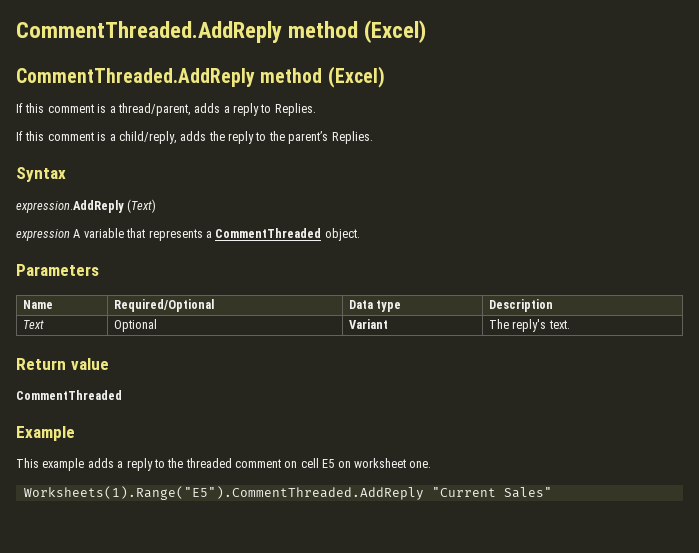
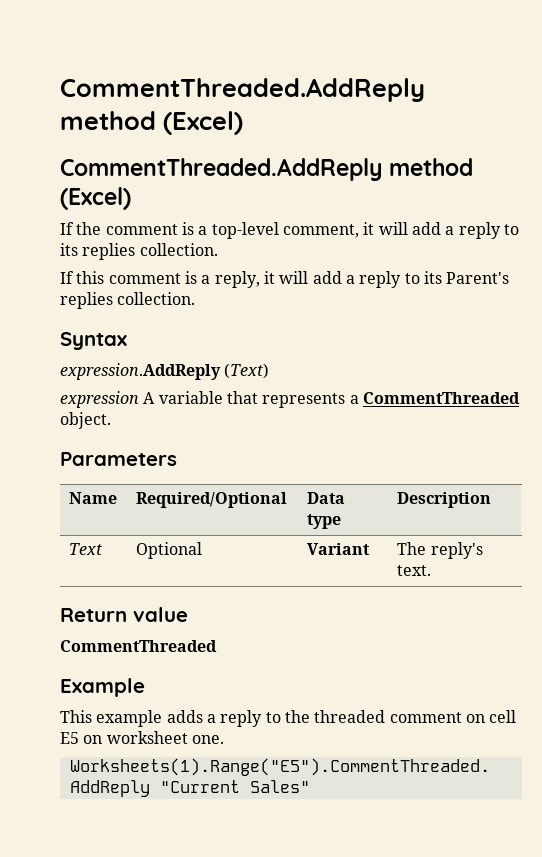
- If this comment is a thread/parent, adds a reply to Replies.
- If this comment is a child/reply, adds the reply to the parent’s Replies.
+ If the comment is a top-level comment, it will add a reply to its replies collection.
+ If this comment is a reply, it will add a reply to its Parent's replies collection.

